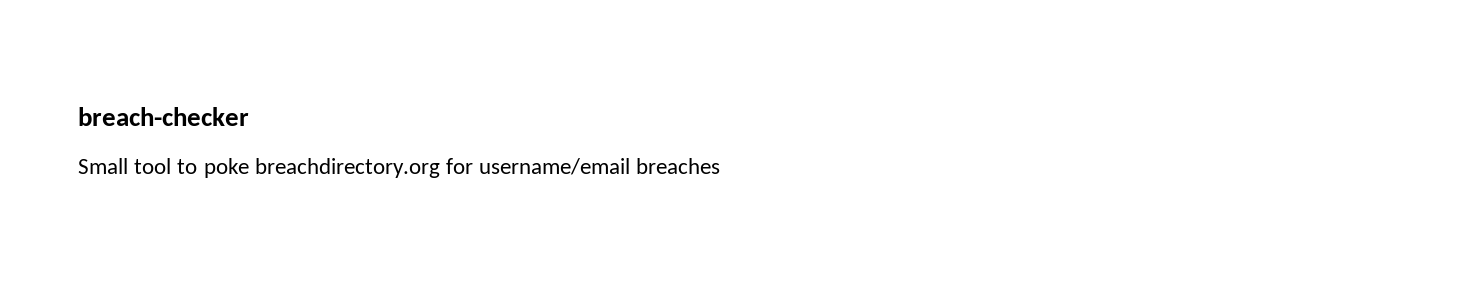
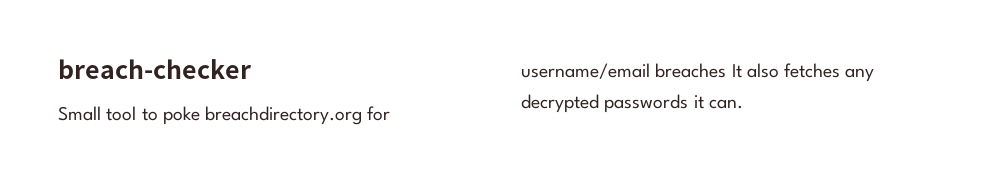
- Small tool to poke breachdirectory.org for username/email breaches
+ Small tool to poke breachdirectory.org for username/email breaches It also fetches any decrypted passwords it can.

